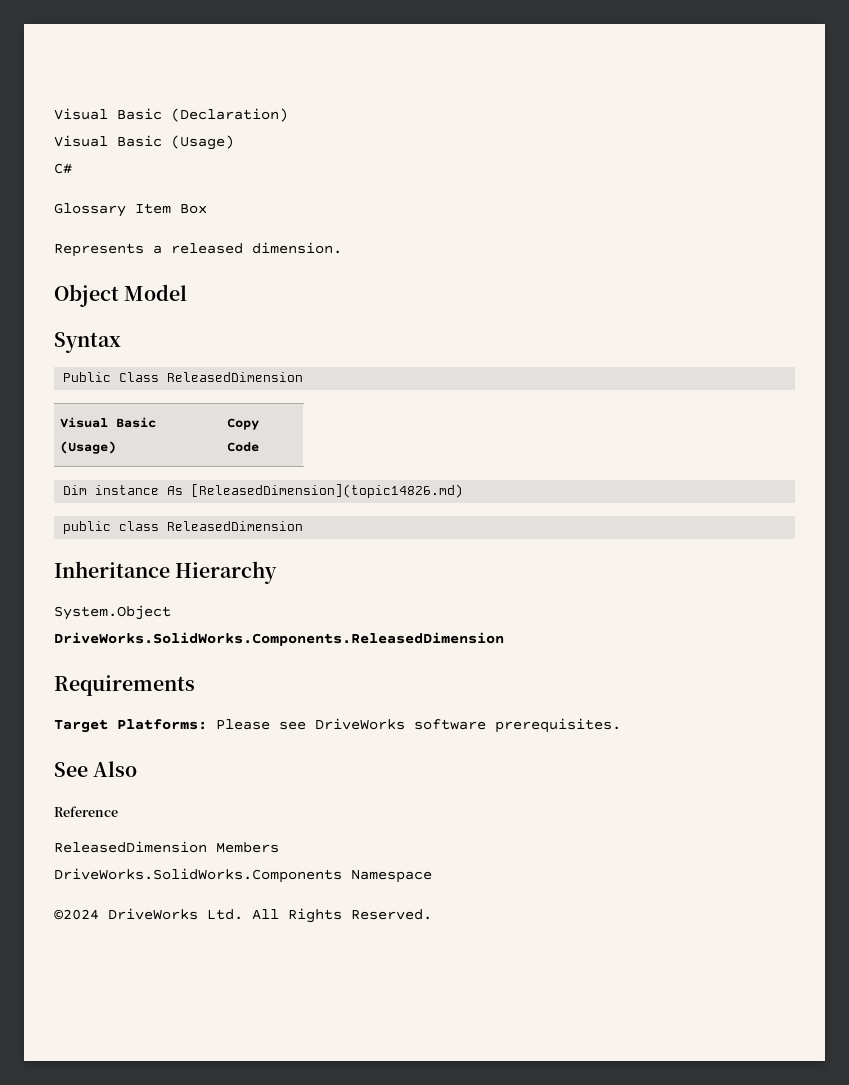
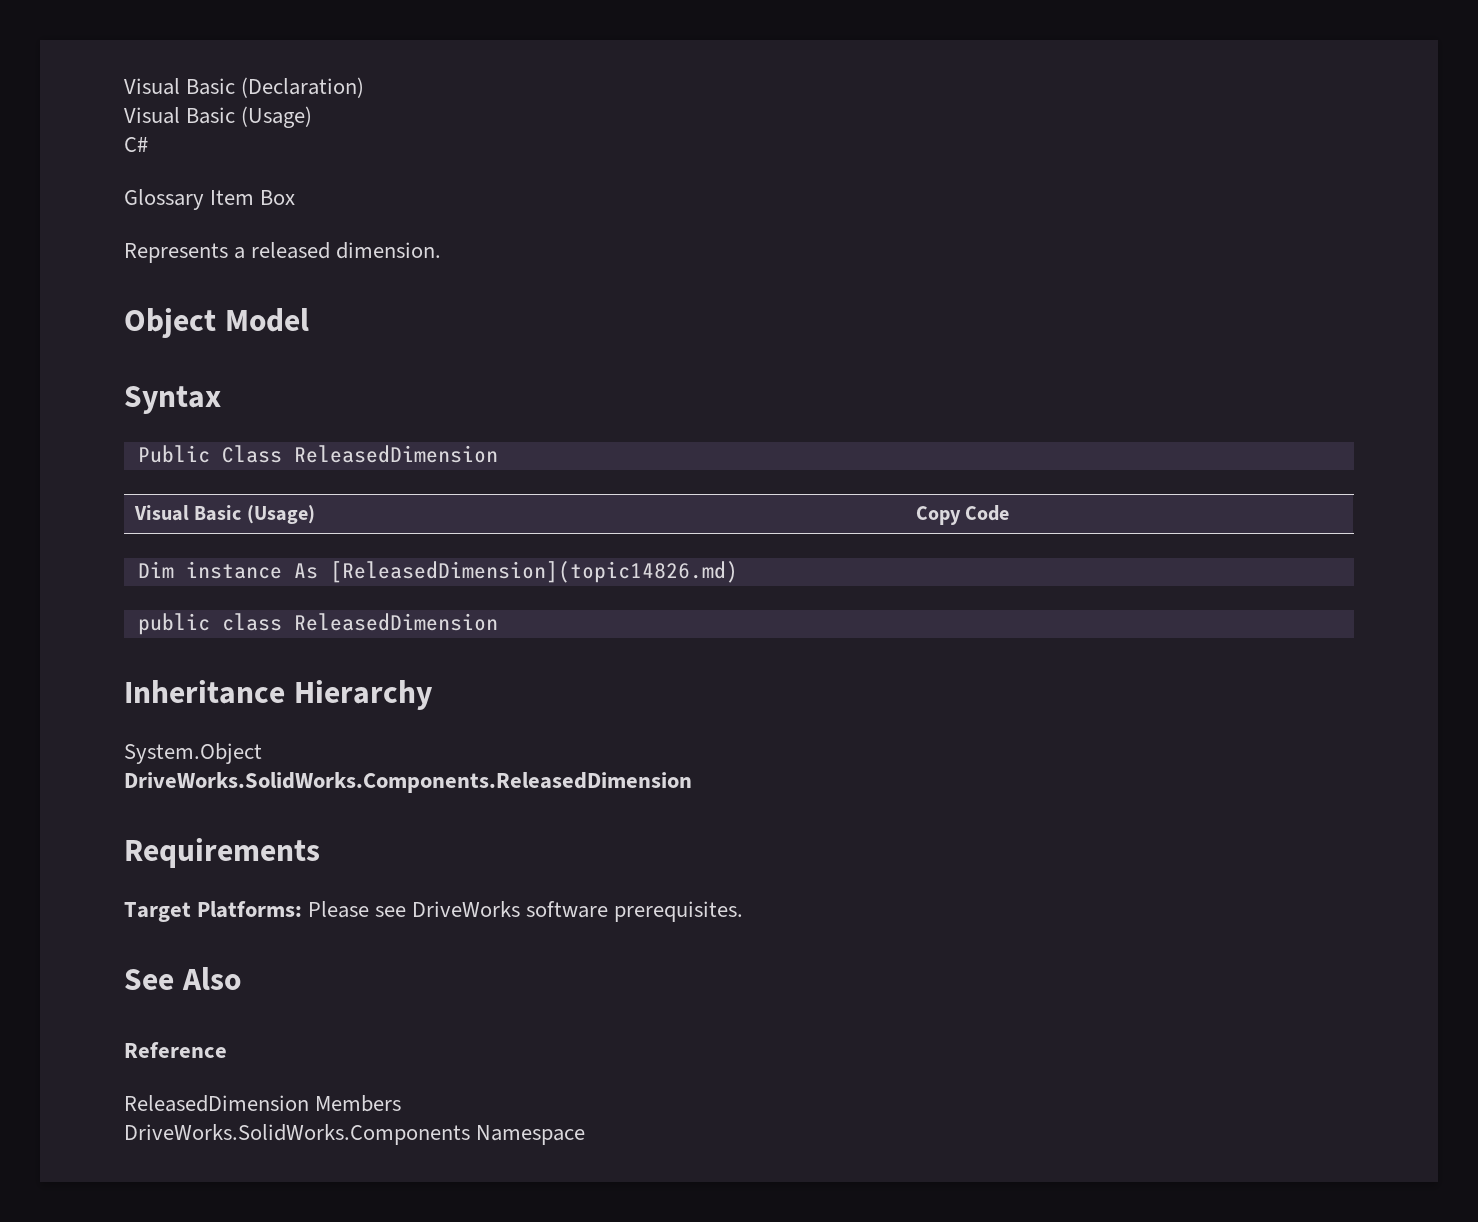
- ©2024 DriveWorks Ltd. All Rights Reserved.

